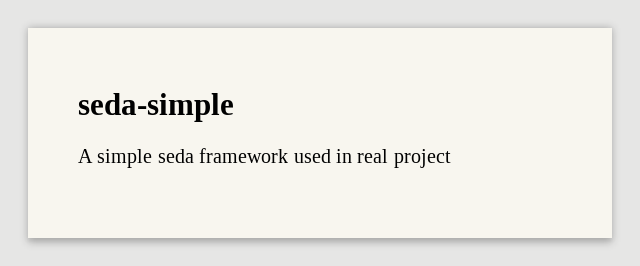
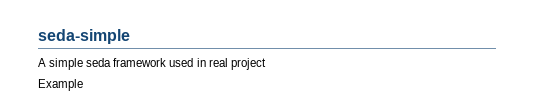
+ Example

